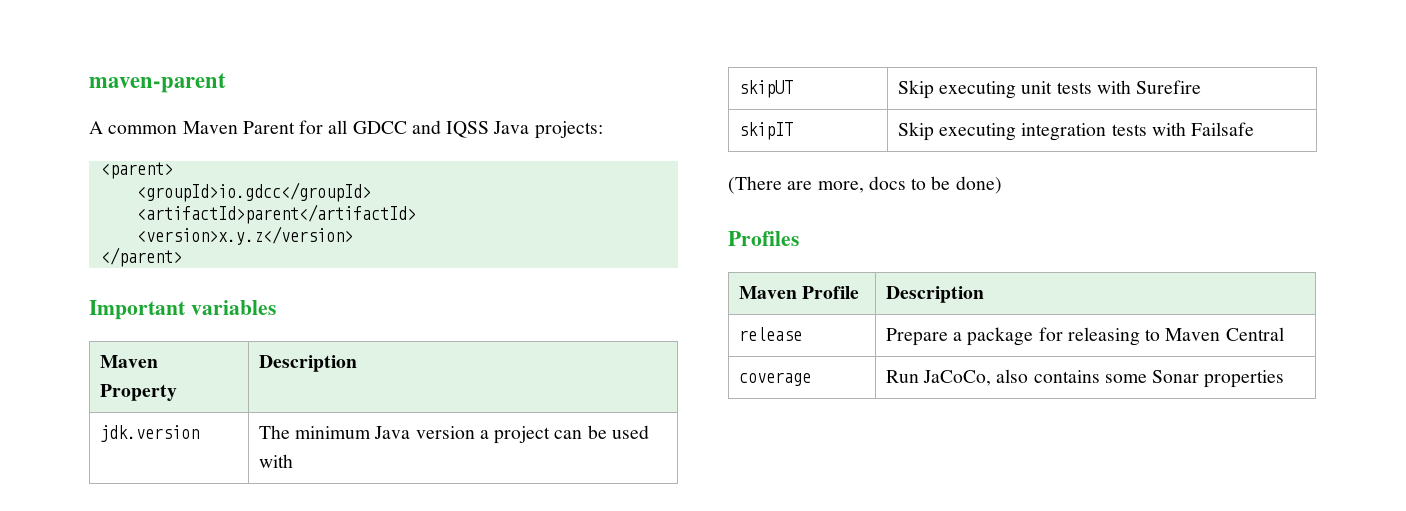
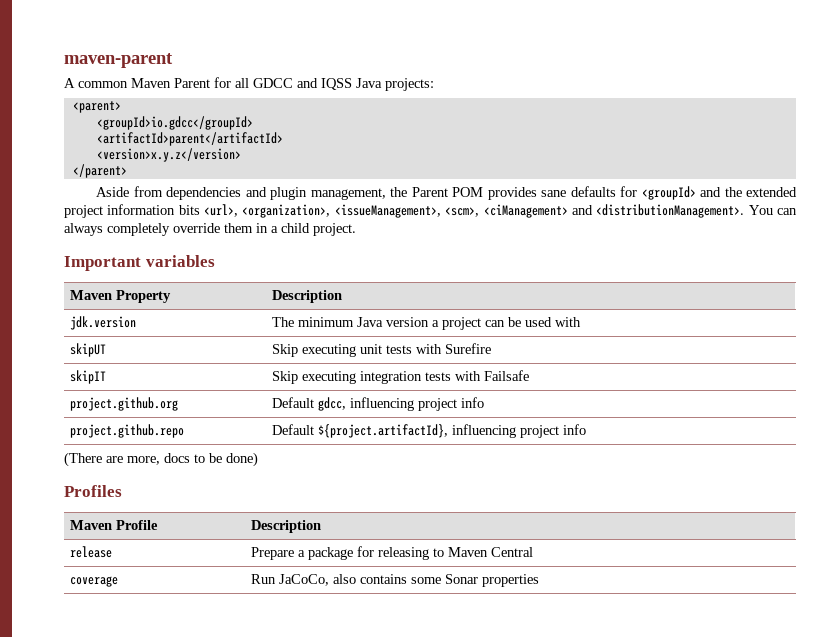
+ Aside from dependencies and plugin management, the Parent POM provides sane defaults for <groupId> and the extended project information bits <url>, <organization>, <issueManagement>, <scm>, <ciManagement> and <distributionManagement>. You can always completely override them in a child project.
+ project.github.org | Default gdcc, influencing project info
+ project.github.repo | Default ${project.artifactId}, influencing project info

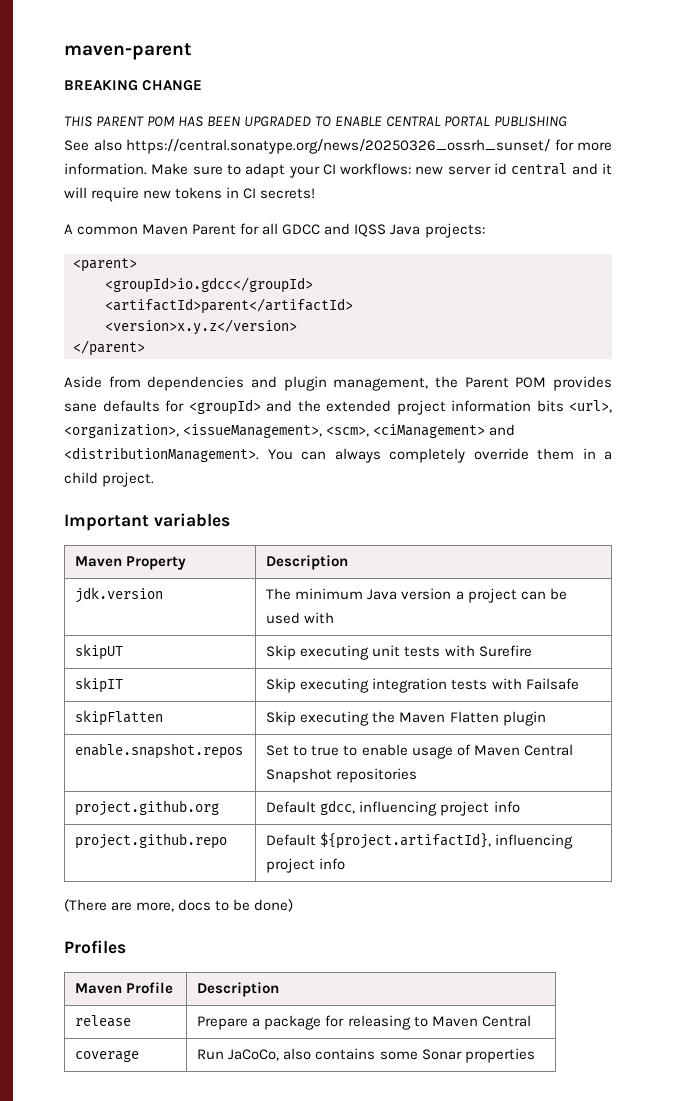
+ BREAKING CHANGE
+ THIS PARENT POM HAS BEEN UPGRADED TO ENABLE CENTRAL PORTAL PUBLISHING
+ See also https://central.sonatype.org/news/20250326_ossrh_sunset/ for more information. Make sure to adapt your CI workflows: new server id central and it will require new tokens in CI secrets!
+ skipFlatten | Skip executing the Maven Flatten plugin
+ enable.snapshot.repos | Set to true to enable usage of Maven Central Snapshot repositories

